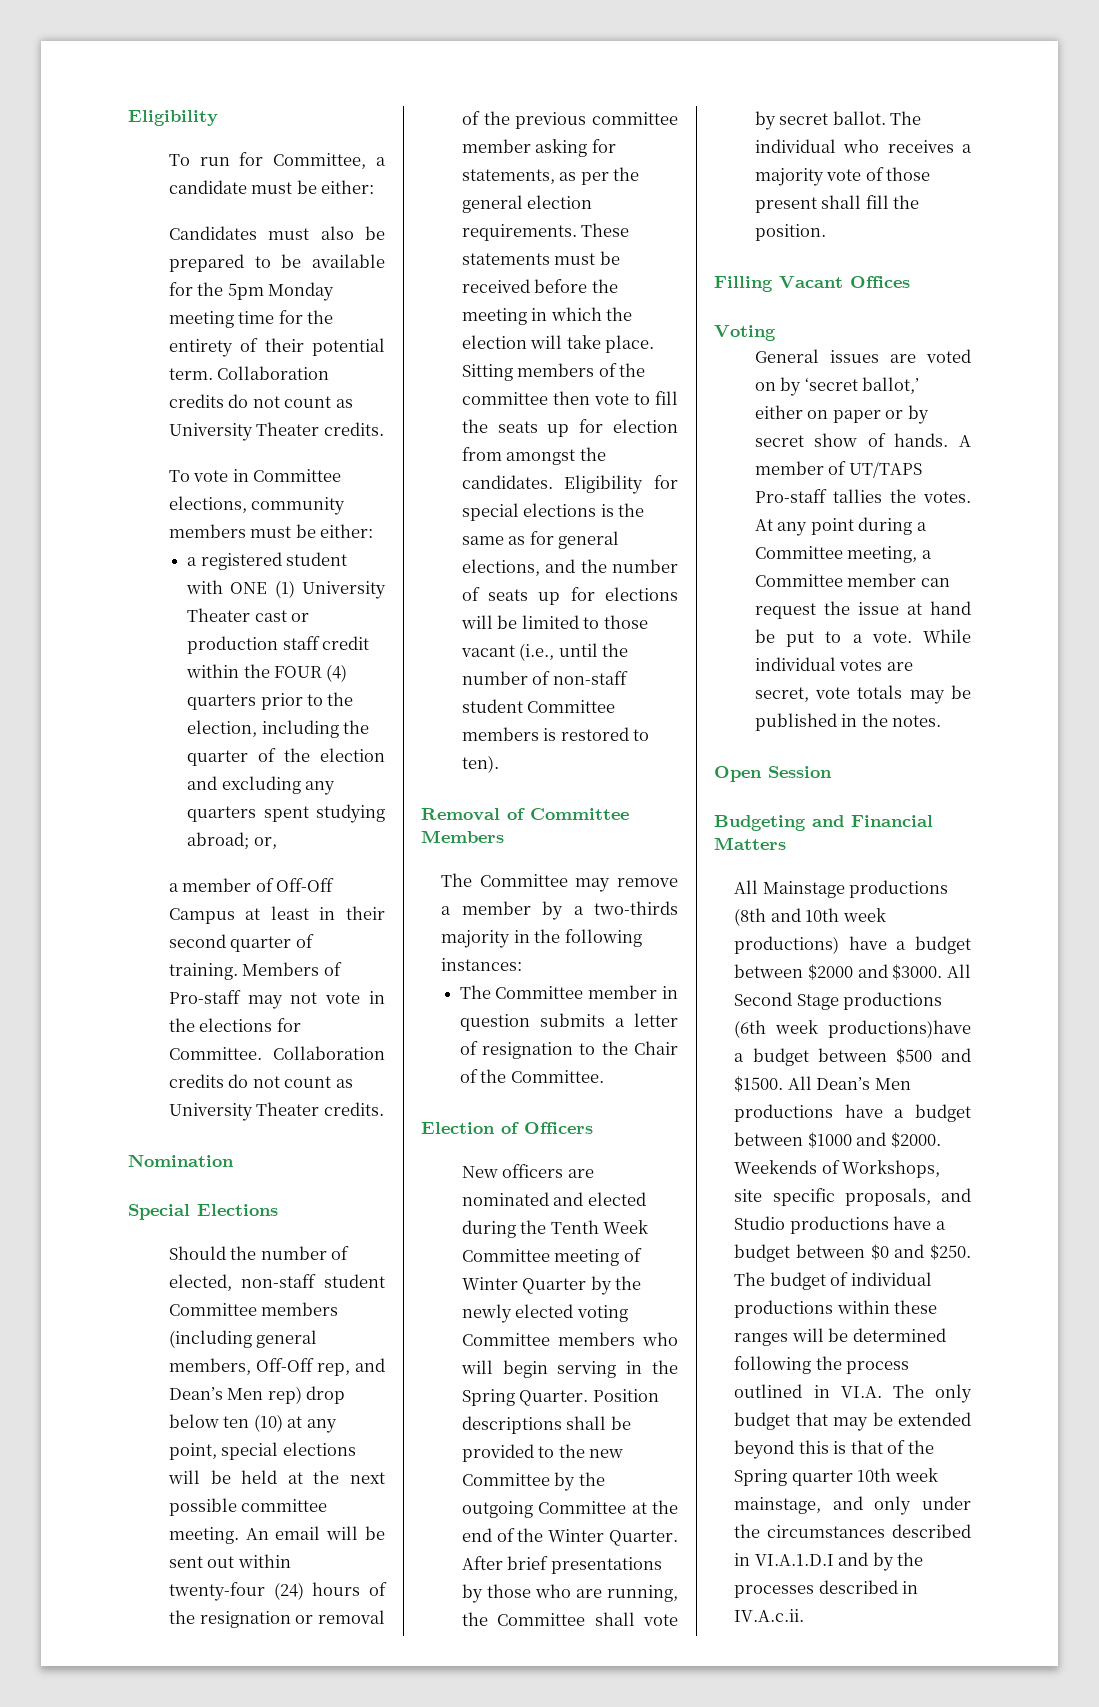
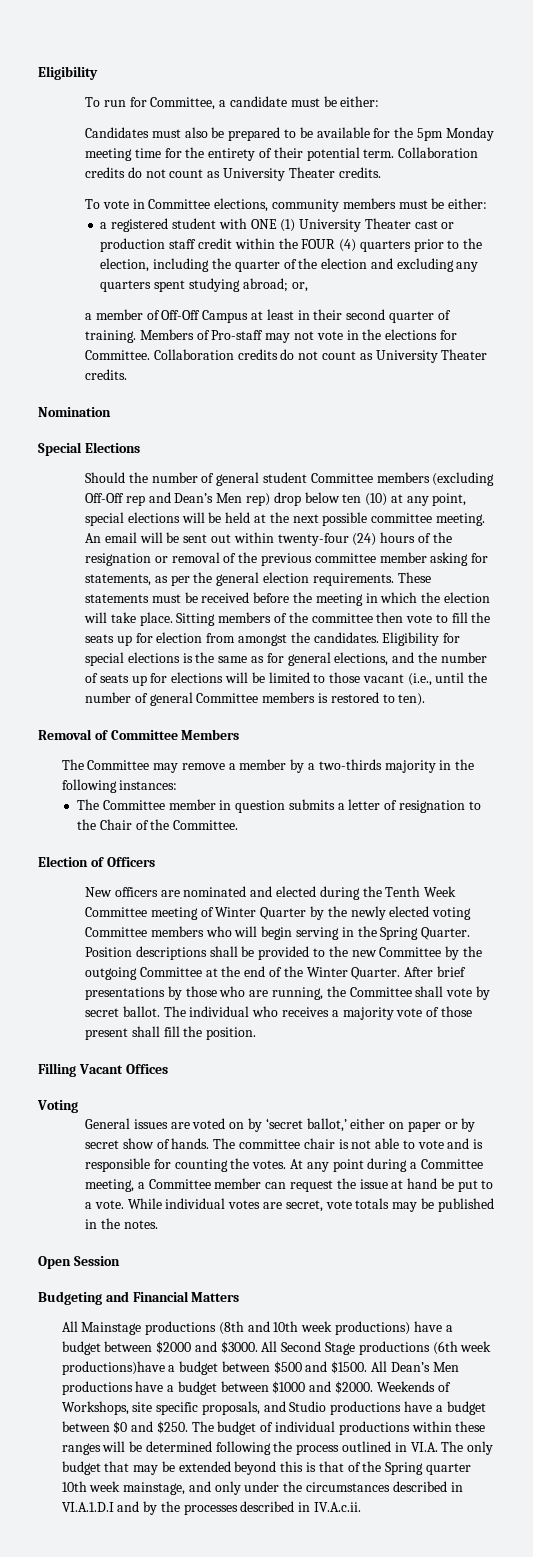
- Should the number of elected, non-staff student Committee members (including general members, Off-Off rep, and Dean’s Men rep) drop below ten (10) at any point, special elections will be held at the next possible committee meeting.
+ Should the number of general student Committee members (excluding Off-Off rep and Dean’s Men rep) drop below ten (10) at any point, special elections will be held at the next possible committee meeting.
- Eligibility for special elections is the same as for general elections, and the number of seats up for elections will be limited to those vacant (i.e., until the number of non-staff student Committee members is restored to ten).
+ Eligibility for special elections is the same as for general elections, and the number of seats up for elections will be limited to those vacant (i.e., until the number of general Committee members is restored to ten).
- A member of UT/TAPS Pro-staff tallies the votes.
+ The committee chair is not able to vote and is responsible for counting the votes.

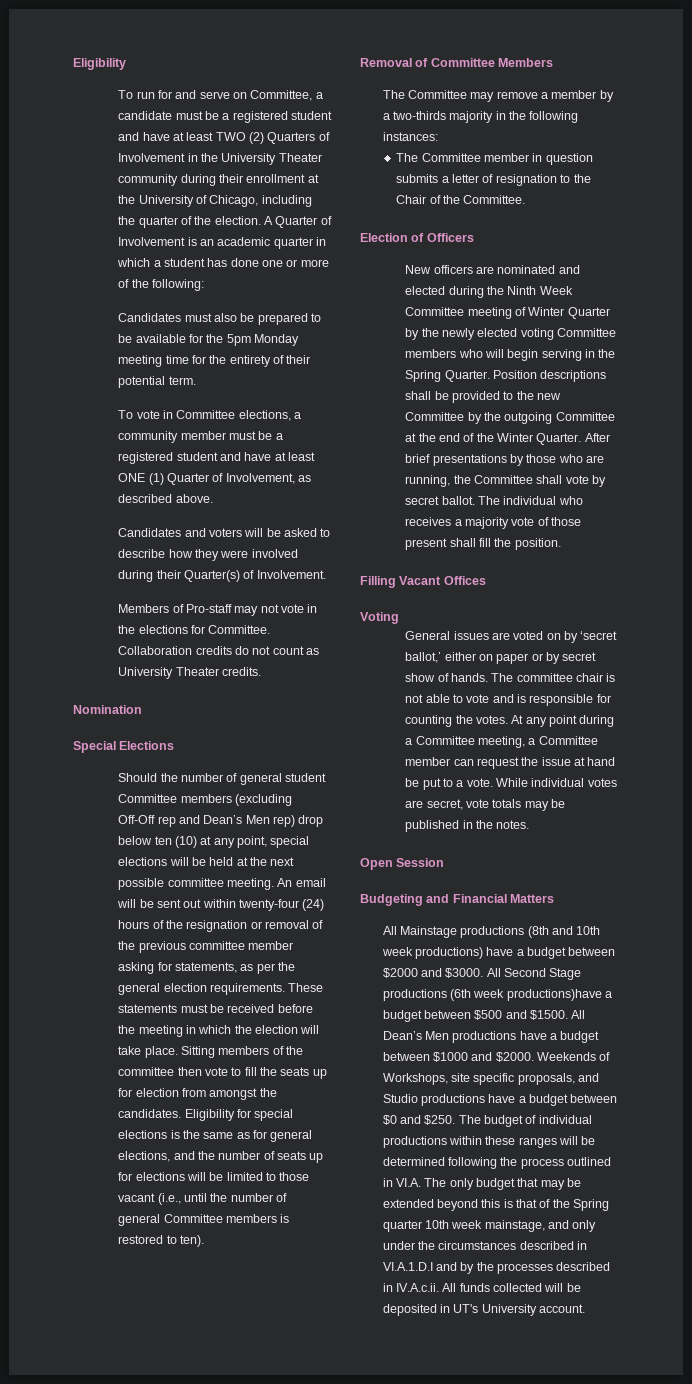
- To run for Committee, a candidate must be either:
+ To run for and serve on Committee, a candidate must be a registered student and have at least TWO (2) Quarters of Involvement in the University Theater community during their enrollment at the University of Chicago, including the quarter of the election. A Quarter of Involvement is an academic quarter in which a student has done one or more of the following:
- Candidates must also be prepared to be available for the 5pm Monday meeting time for the entirety of their potential term. Collaboration credits do not count as University Theater credits.
+ Candidates must also be prepared to be available for the 5pm Monday meeting time for the entirety of their potential term.
- To vote in Committee elections, community members must be either:
- a registered student with ONE (1) University Theater cast or production staff credit within the FOUR (4) quarters prior to the election, including the quarter of the election and excluding any quarters spent studying abroad; or,
- a member of Off-Off Campus at least in their second quarter of training. Members of Pro-staff may not vote in the elections for Committee.
+ To vote in Committee elections, a community member must be a registered student and have at least ONE (1) Quarter of Involvement, as described above.
+ Candidates and voters will be asked to describe how they were involved during their Quarter(s) of Involvement.
+ Members of Pro-staff may not vote in the elections for Committee.
- New officers are nominated and elected during the Tenth Week Committee meeting of Winter Quarter by the newly elected voting Committee members who will begin serving in the Spring Quarter.
+ New officers are nominated and elected during the Ninth Week Committee meeting of Winter Quarter by the newly elected voting Committee members who will begin serving in the Spring Quarter.
- The budget of individual productions within these ranges will be determined following the process outlined in VI.A. The only budget that may be extended beyond this is that of the Spring quarter 10th week mainstage, and only under the circumstances described in VI.A.1.D.I and by the processes described in IV.A.c.ii.
+ The budget of individual productions within these ranges will be determined following the process outlined in VI.A. The only budget that may be extended beyond this is that of the Spring quarter 10th week mainstage, and only under the circumstances described in VI.A.1.D.I and by the processes described in IV.A.c.ii. All funds collected will be deposited in UT's University account.

